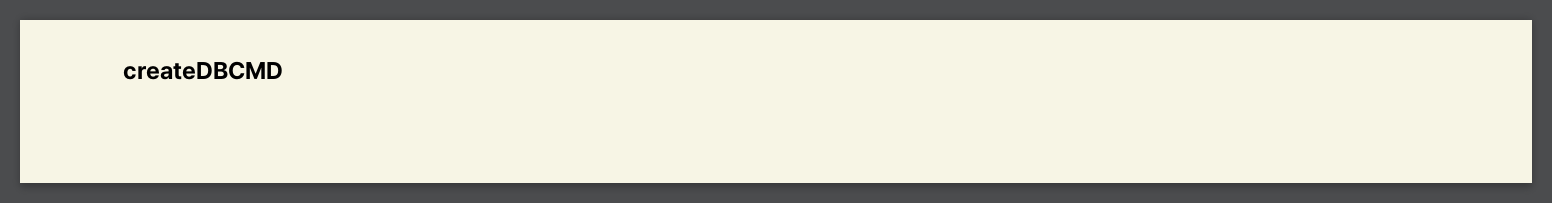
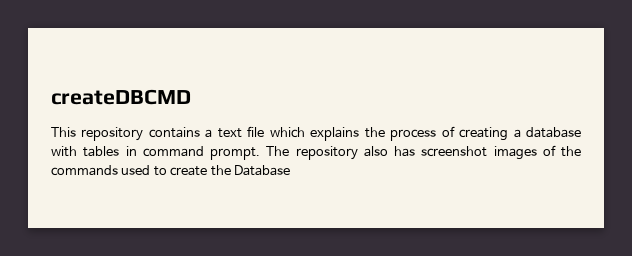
+ This repository contains a text file which explains the process of creating a database with tables in command prompt. The repository also has screenshot images of the commands used to create the Database

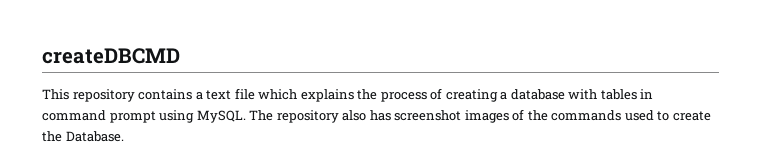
- This repository contains a text file which explains the process of creating a database with tables in command prompt.
+ This repository contains a text file which explains the process of creating a database with tables in command prompt using MySQL.
- The repository also has screenshot images of the commands used to create the Database
+ The repository also has screenshot images of the commands used to create the Database.

